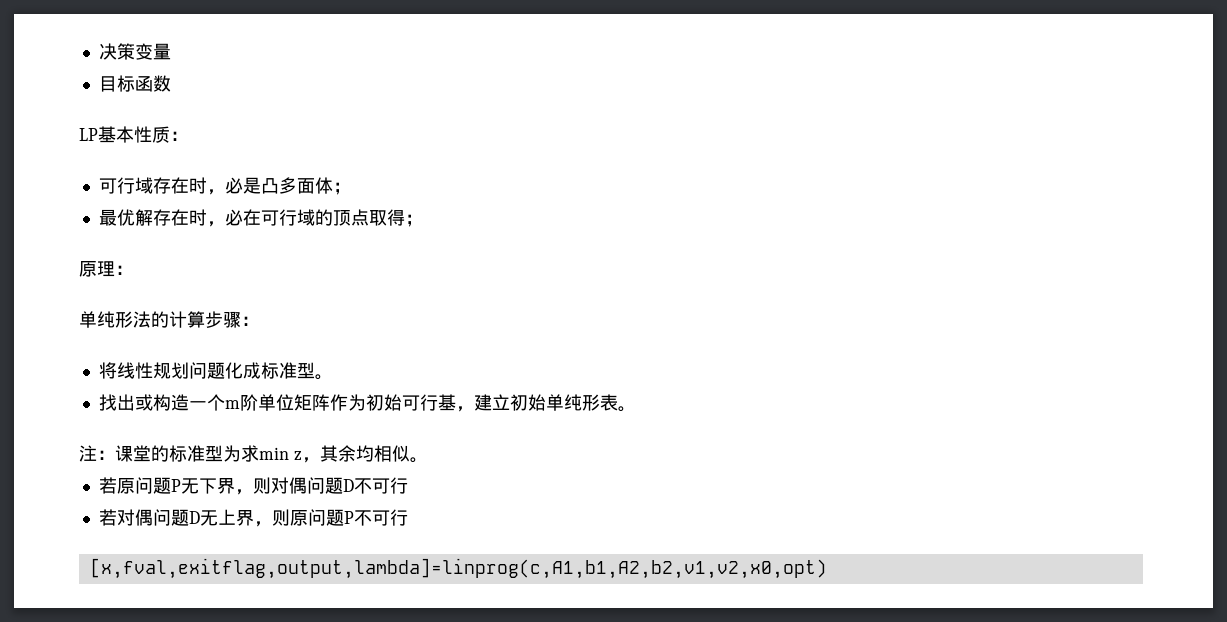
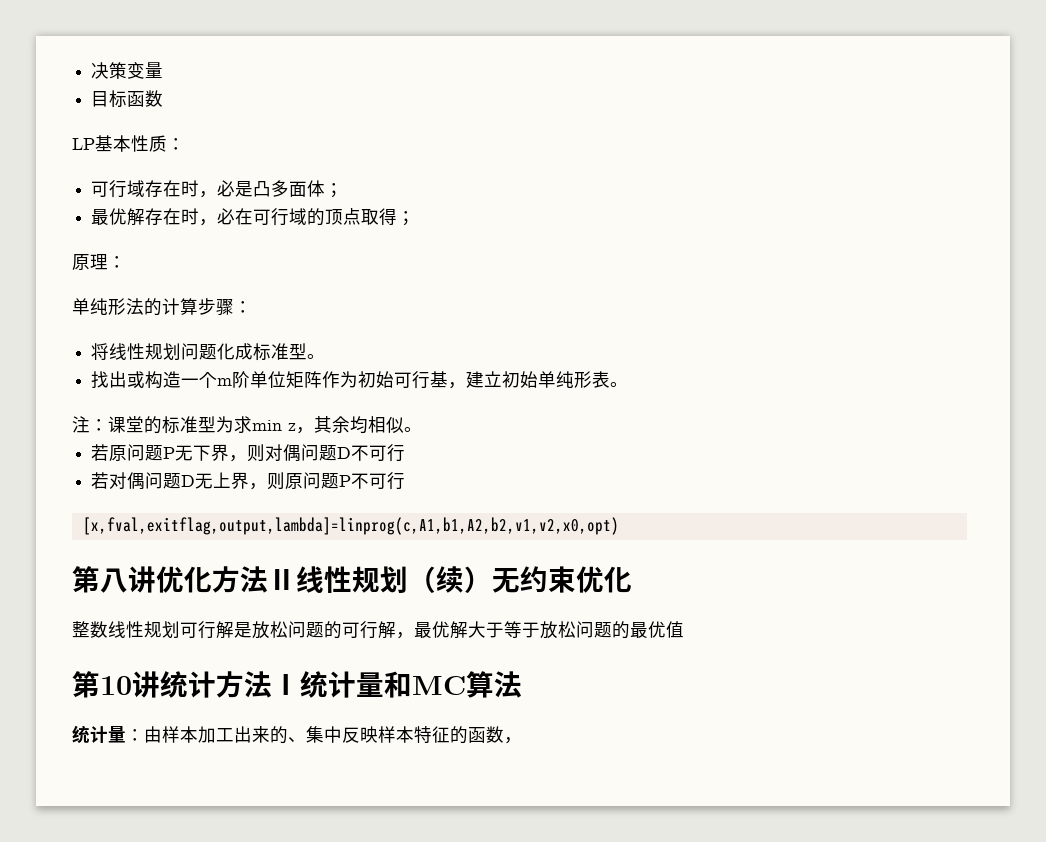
+ 第八讲优化方法Ⅱ线性规划（续）无约束优化
+ 整数线性规划可行解是放松问题的可行解，最优解大于等于放松问题的最优值
+ 第10讲统计方法Ⅰ统计量和MC算法
+ 统计量：由样本加工出来的、集中反映样本特征的函数，

